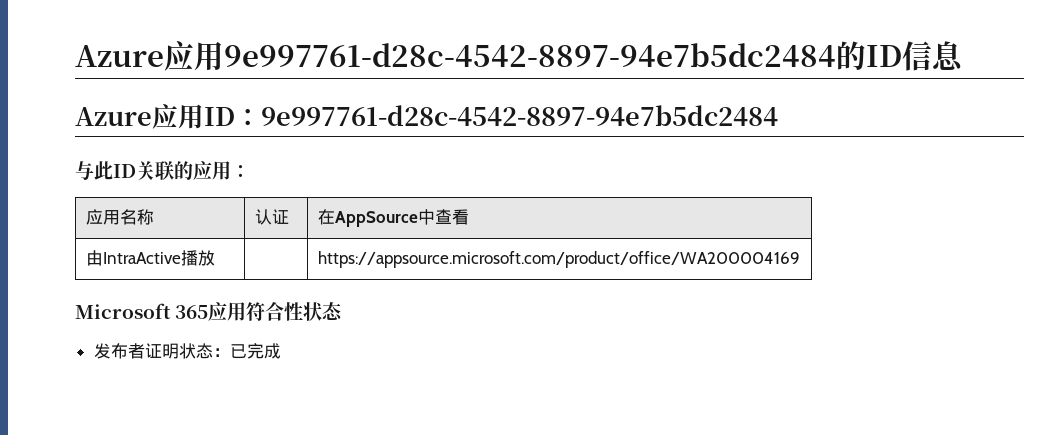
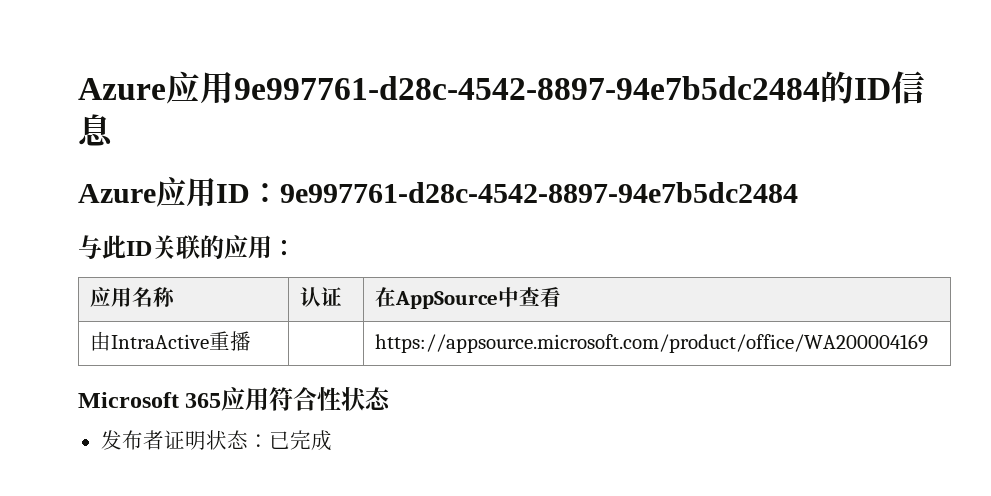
- 由IntraActive播放 | | https://appsource.microsoft.com/product/office/WA200004169
+ 由IntraActive重播 | | https://appsource.microsoft.com/product/office/WA200004169

